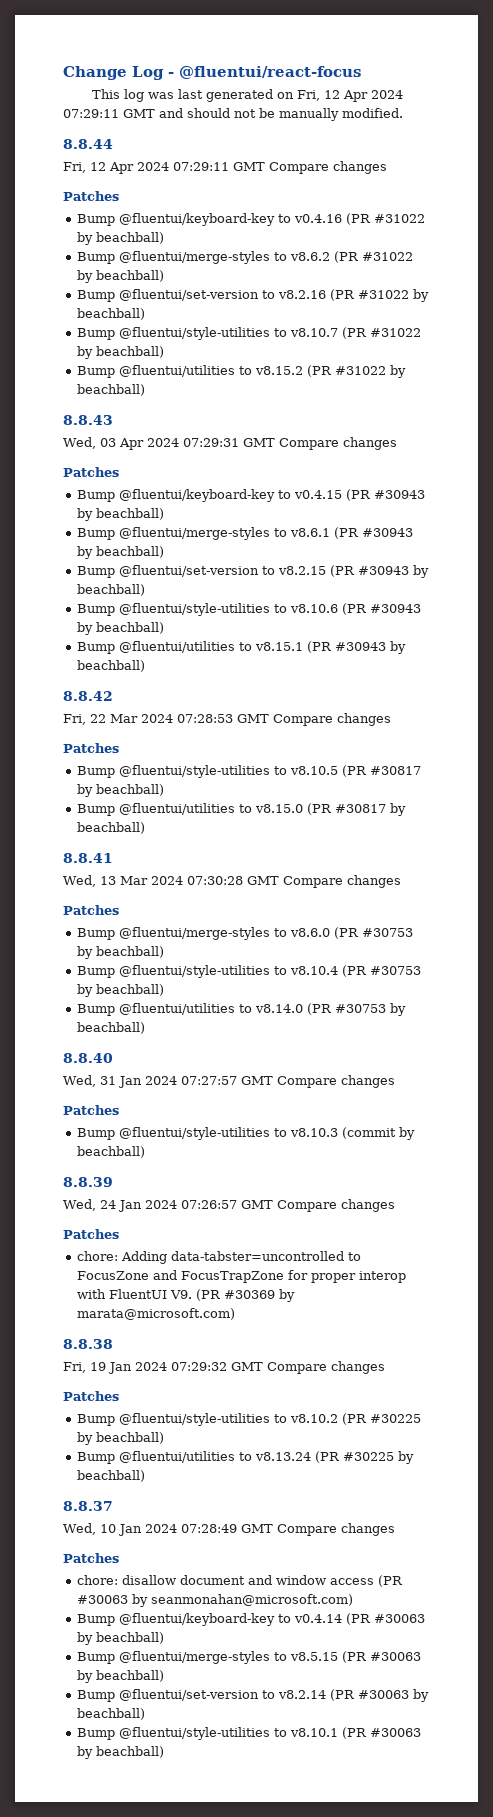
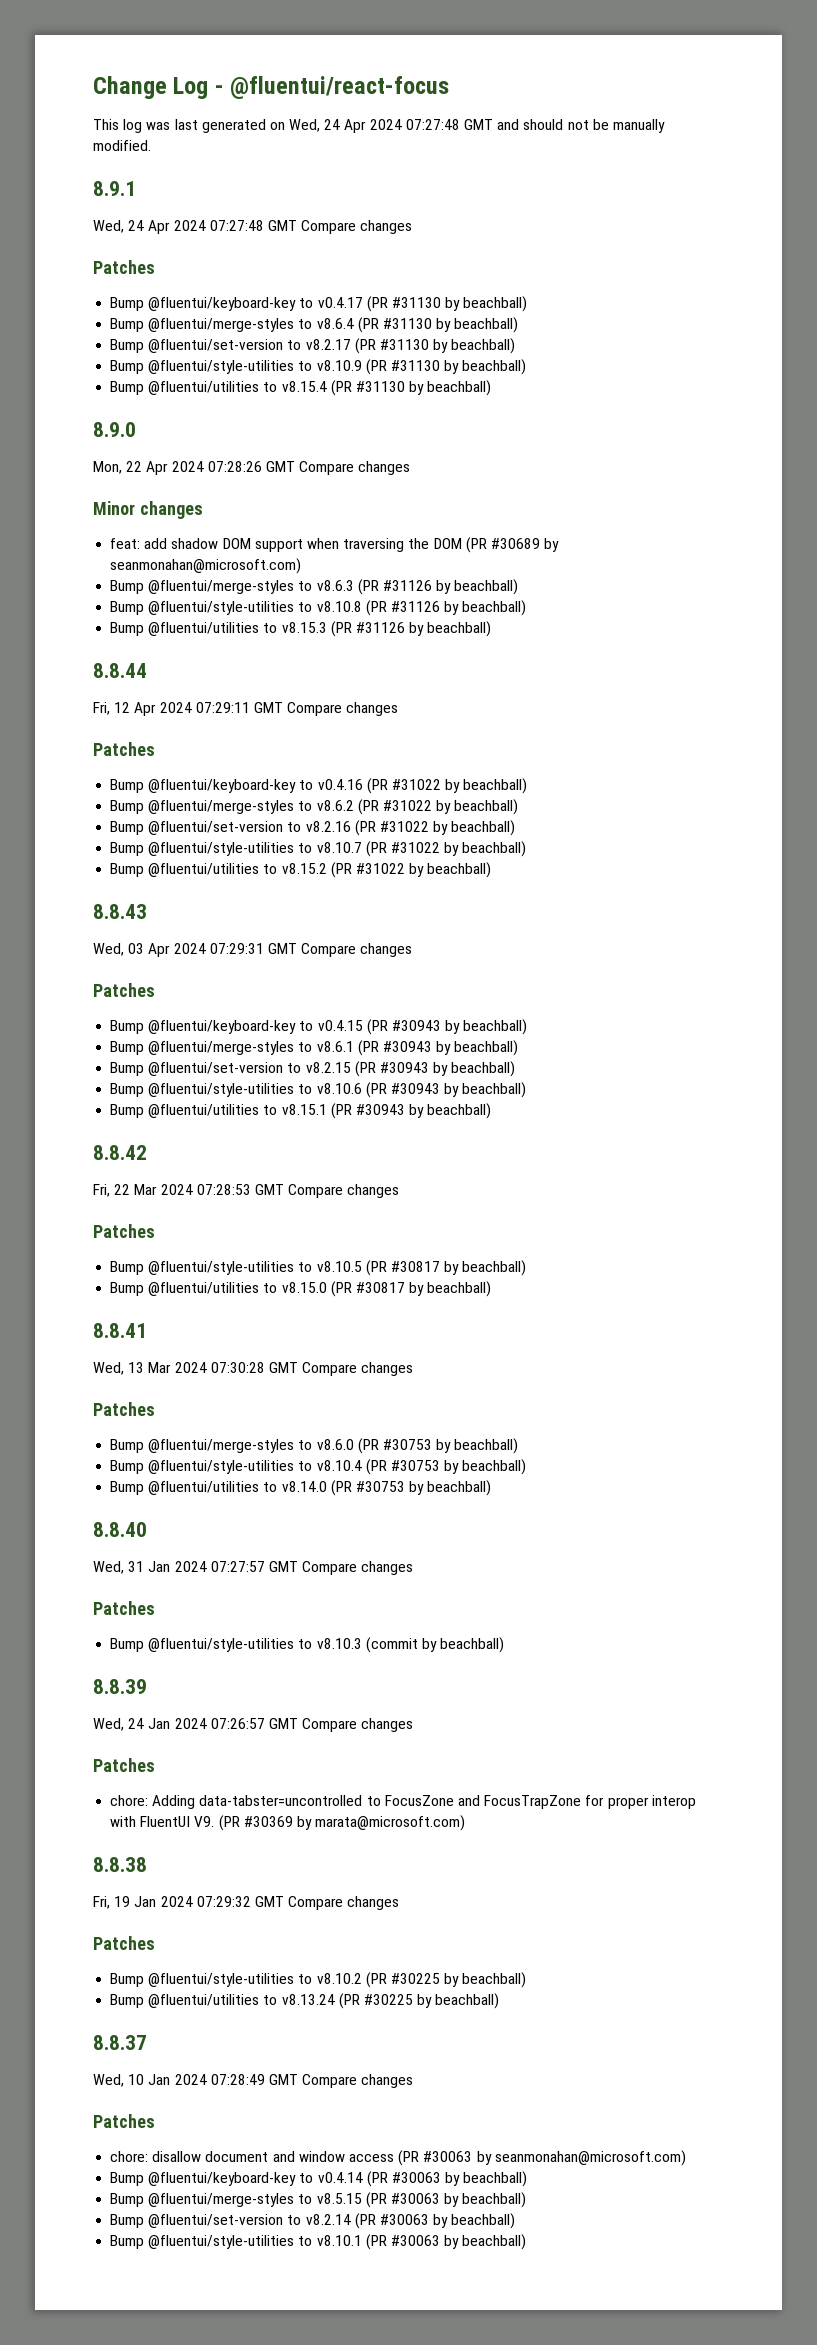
- This log was last generated on Fri, 12 Apr 2024 07:29:11 GMT and should not be manually modified.
+ This log was last generated on Wed, 24 Apr 2024 07:27:48 GMT and should not be manually modified.
+ 8.9.1
+ Wed, 24 Apr 2024 07:27:48 GMT Compare changes
+ Patches
+ Bump @fluentui/keyboard-key to v0.4.17 (PR #31130 by beachball)
+ Bump @fluentui/merge-styles to v8.6.4 (PR #31130 by beachball)
+ Bump @fluentui/set-version to v8.2.17 (PR #31130 by beachball)
+ Bump @fluentui/style-utilities to v8.10.9 (PR #31130 by beachball)
+ Bump @fluentui/utilities to v8.15.4 (PR #31130 by beachball)
+ 8.9.0
+ Mon, 22 Apr 2024 07:28:26 GMT Compare changes
+ Minor changes
+ feat: add shadow DOM support when traversing the DOM (PR #30689 by seanmonahan@microsoft.com)
+ Bump @fluentui/merge-styles to v8.6.3 (PR #31126 by beachball)
+ Bump @fluentui/style-utilities to v8.10.8 (PR #31126 by beachball)
+ Bump @fluentui/utilities to v8.15.3 (PR #31126 by beachball)

